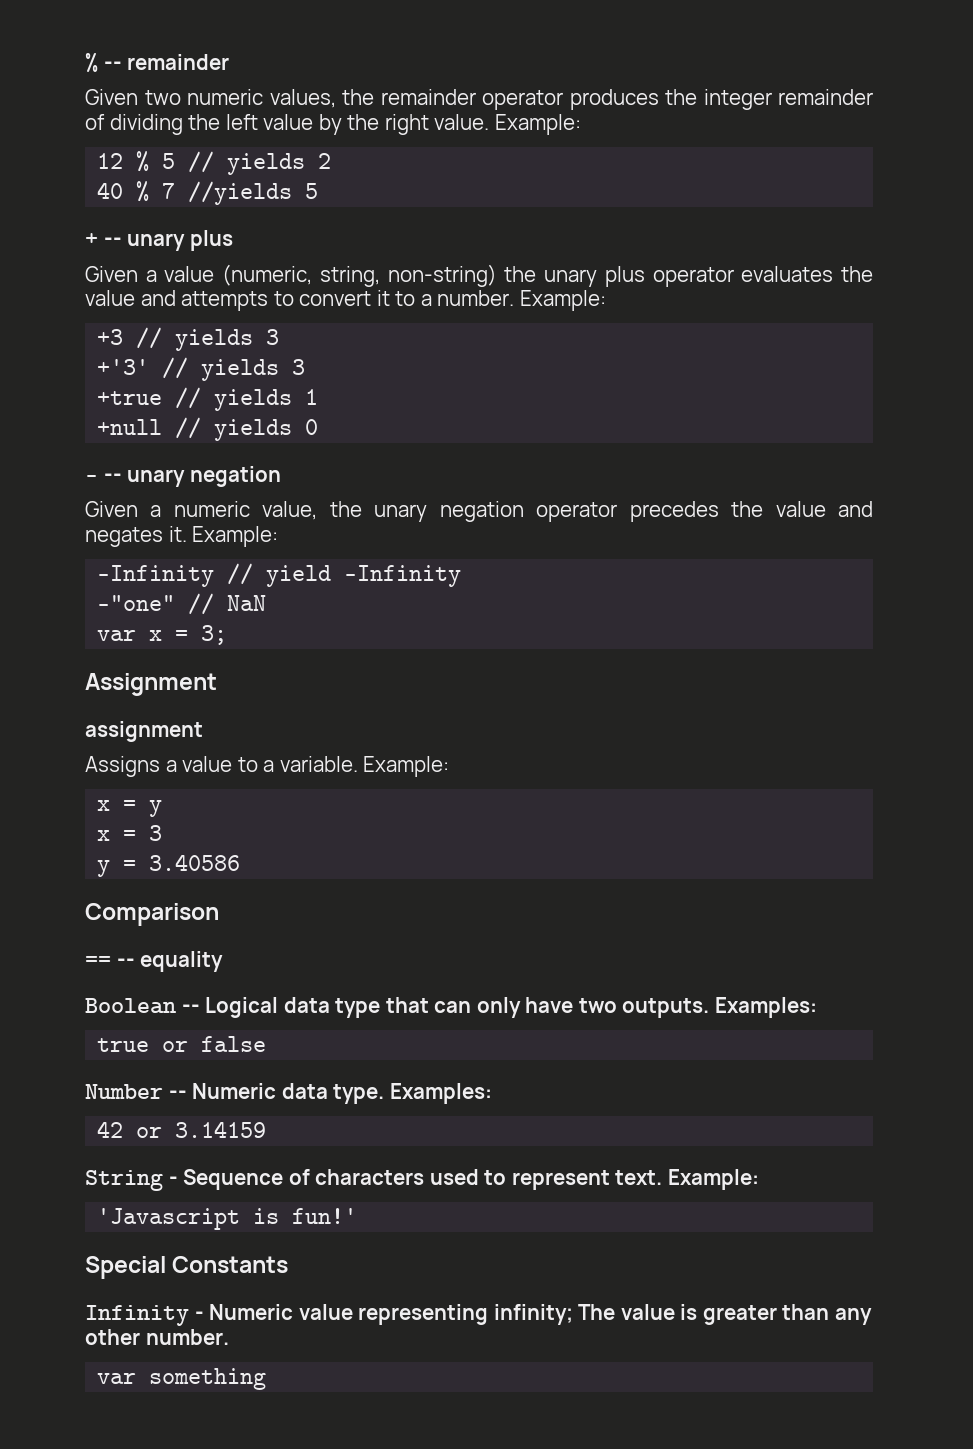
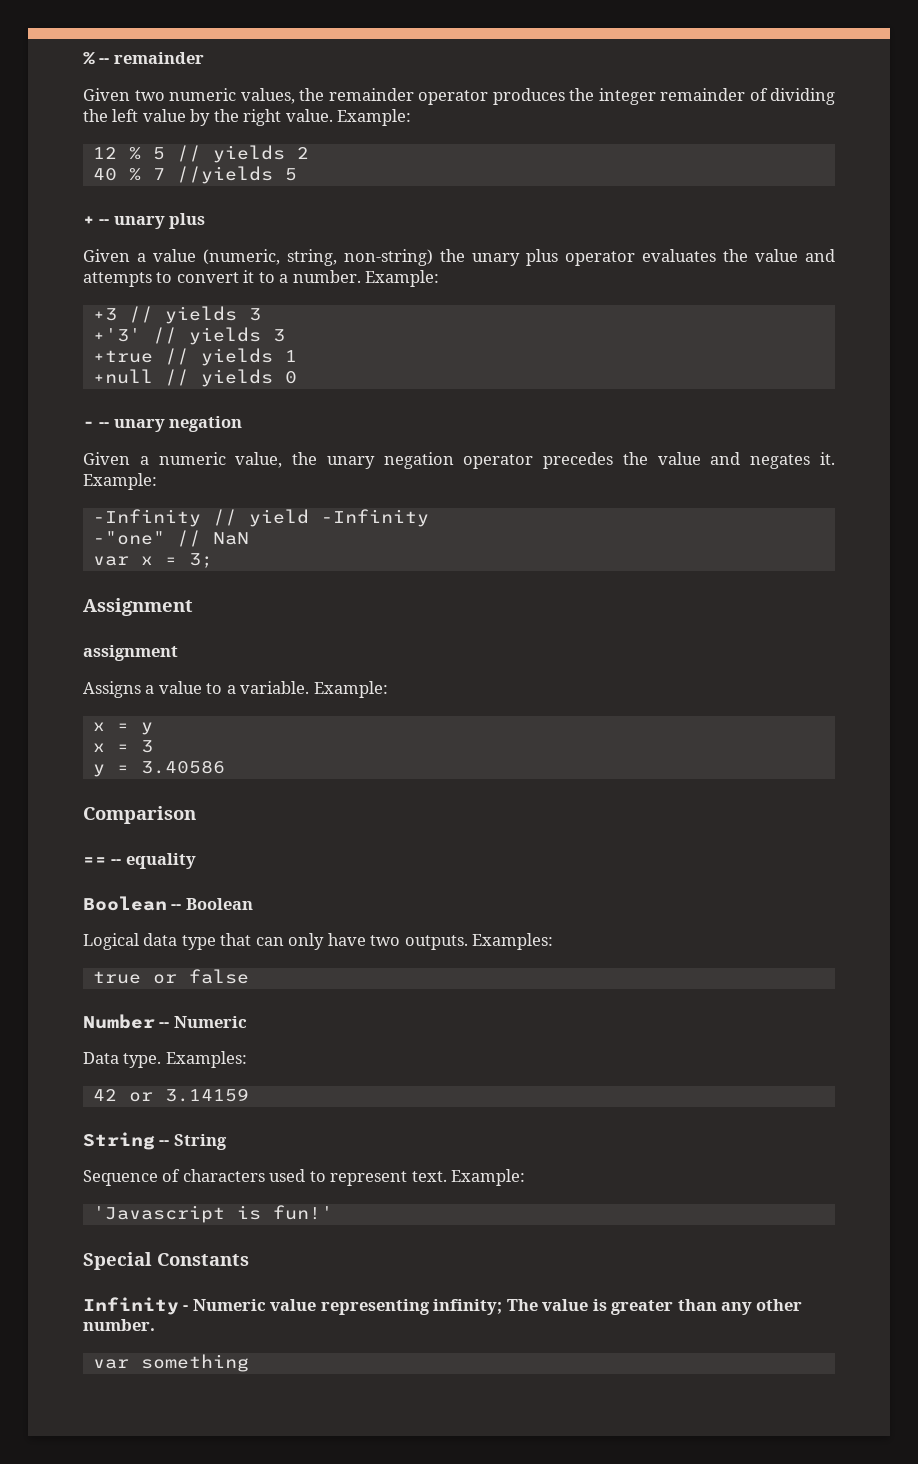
- Boolean -- Logical data type that can only have two outputs.
+ Boolean -- Boolean
+ Logical data type that can only have two outputs.
- Number -- Numeric data type.
+ Number -- Numeric
+ Data type.
- String - Sequence of characters used to represent text.
+ String -- String
+ Sequence of characters used to represent text.

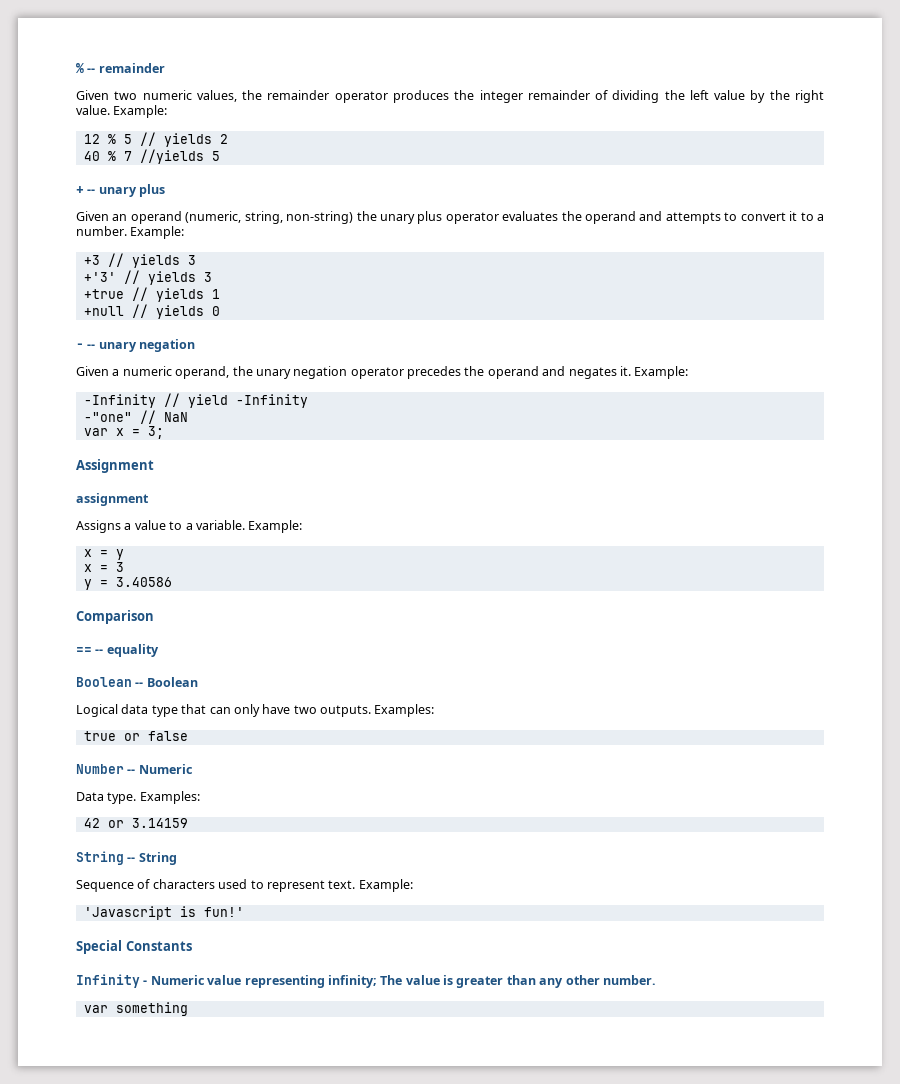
- Given a value (numeric, string, non-string) the unary plus operator evaluates the value and attempts to convert it to a number.
+ Given an operand (numeric, string, non-string) the unary plus operator evaluates the operand and attempts to convert it to a number.
- Given a numeric value, the unary negation operator precedes the value and negates it.
+ Given a numeric operand, the unary negation operator precedes the operand and negates it.

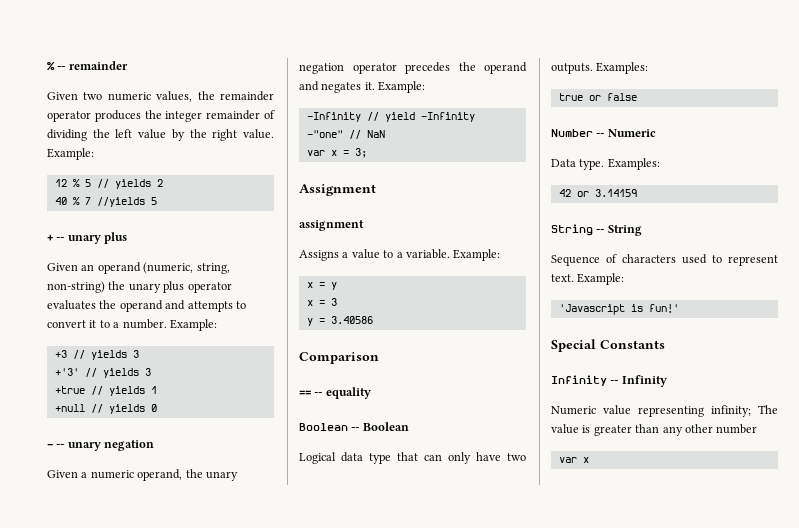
- Infinity - Numeric value representing infinity; The value is greater than any other number.
- var something
+ Infinity -- Infinity
+ Numeric value representing infinity; The value is greater than any other number
+ var x

